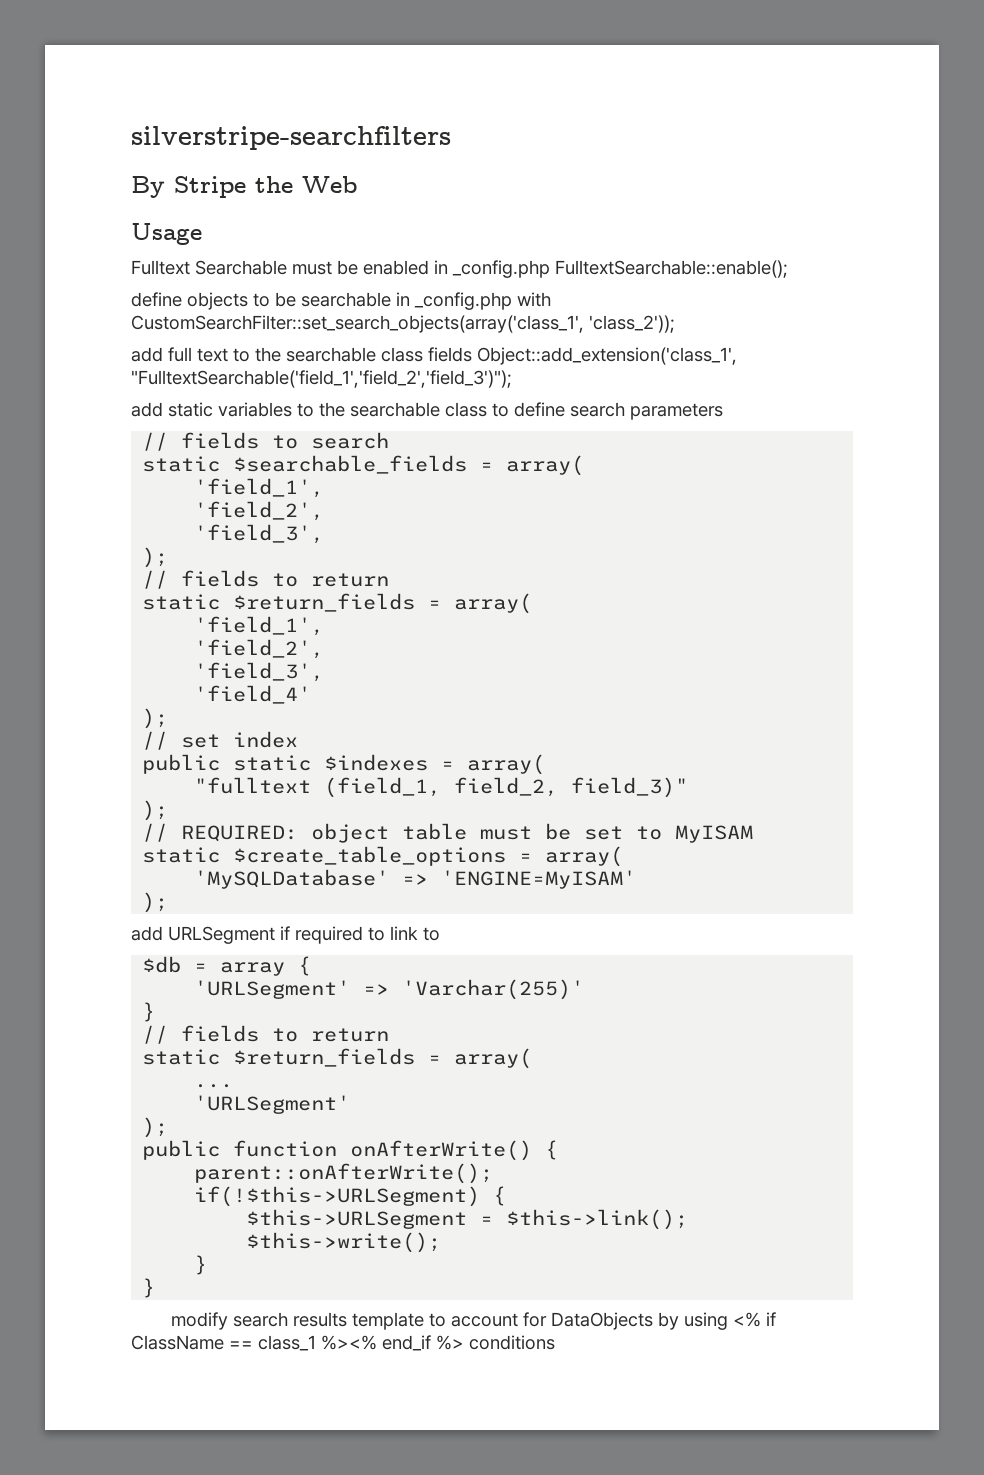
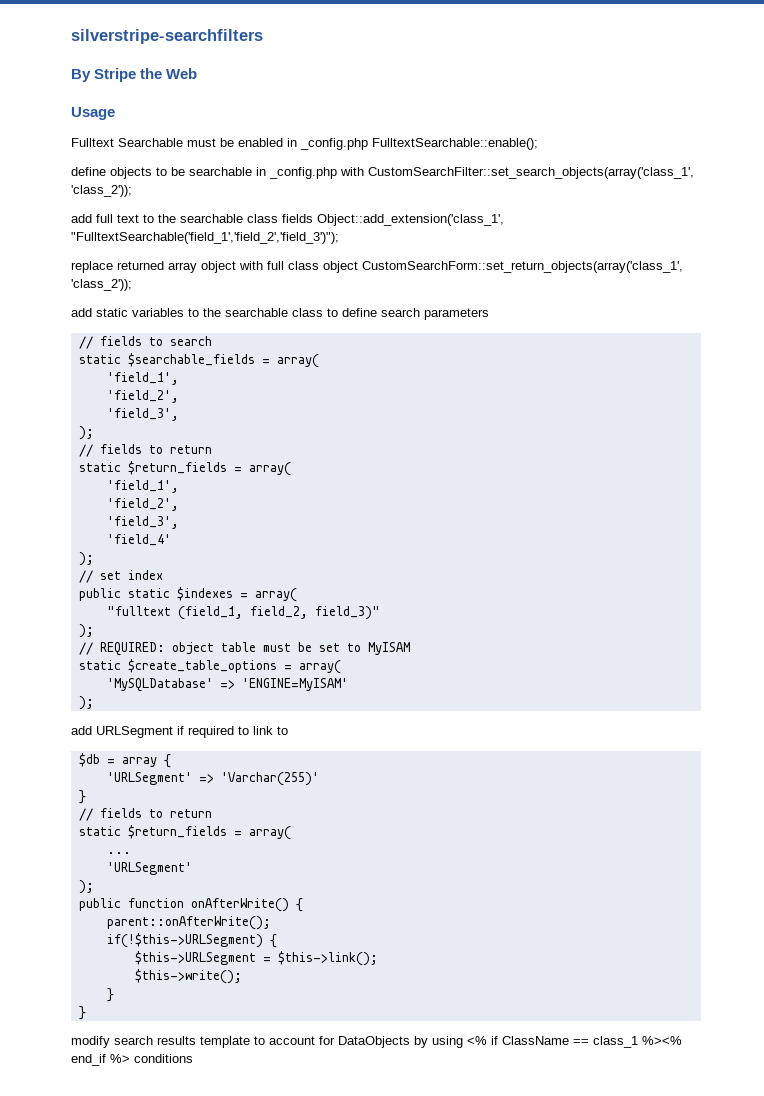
+ replace returned array object with full class object CustomSearchForm::set_return_objects(array('class_1', 'class_2'));

